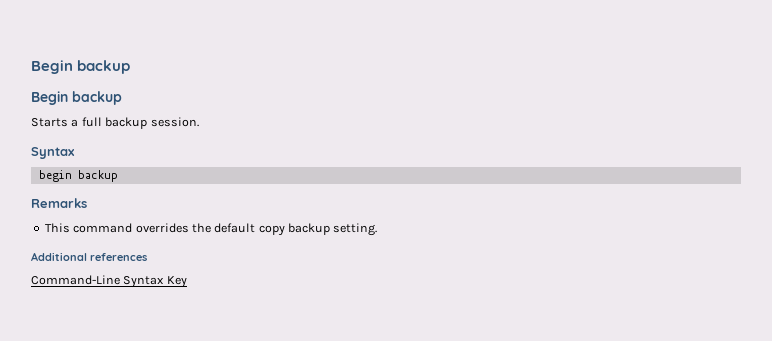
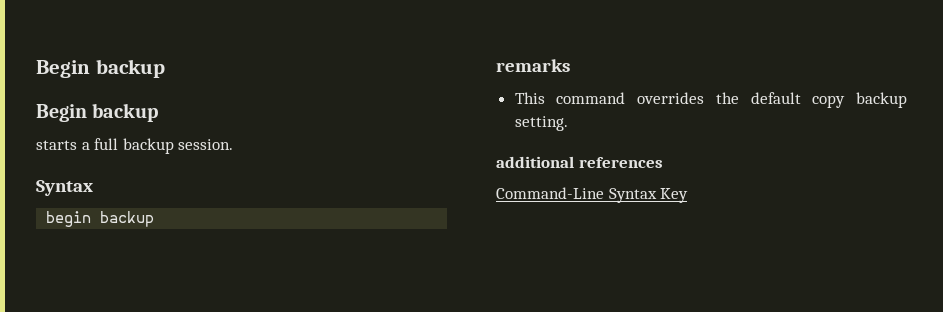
- Starts a full backup session.
+ starts a full backup session.
- Remarks
+ remarks
- Additional references
+ additional references

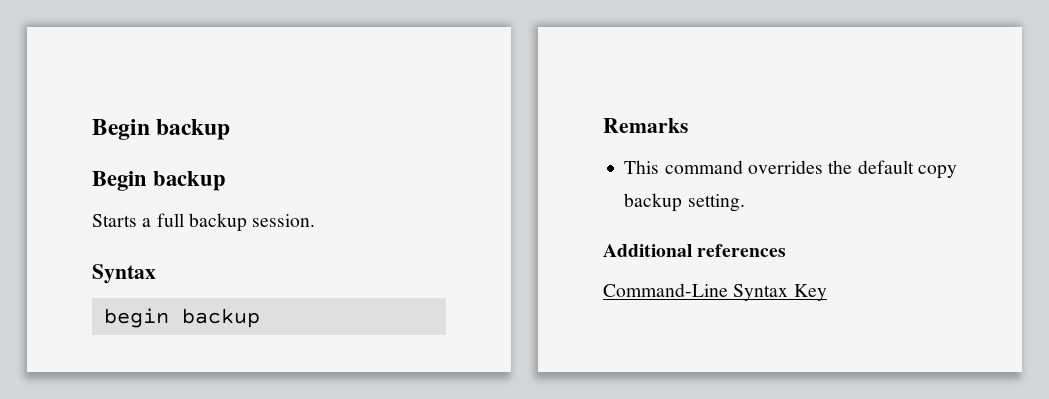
- starts a full backup session.
+ Starts a full backup session.
- remarks
+ Remarks
- additional references
+ Additional references

